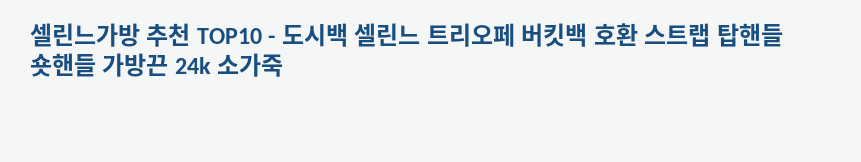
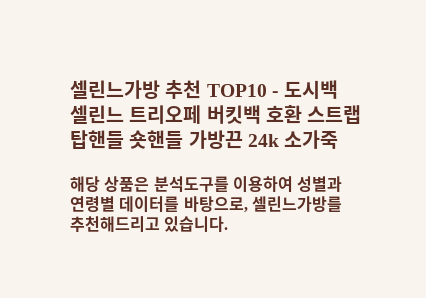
+ 해당 상품은 분석도구를 이용하여 성별과 연령별 데이터를 바탕으로, 셀린느가방를 추천해드리고 있습니다.

